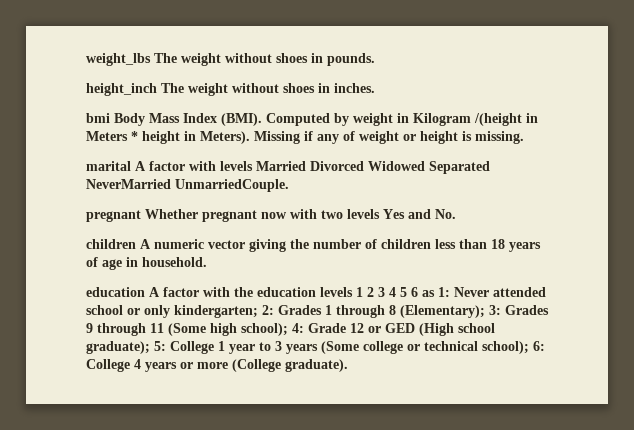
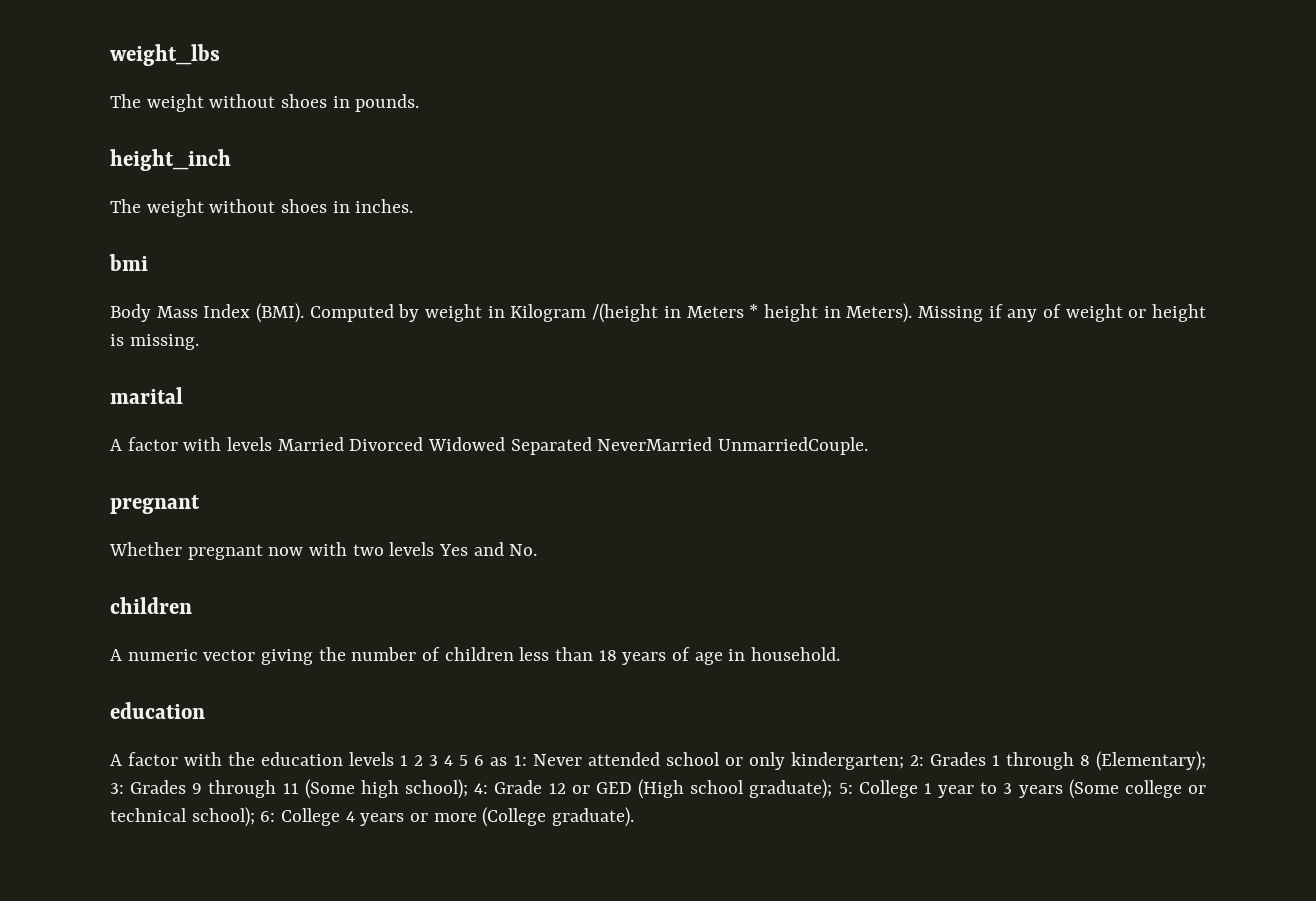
- weight_lbs The weight without shoes in pounds.
+ weight_lbs
+ The weight without shoes in pounds.
- height_inch The weight without shoes in inches.
+ height_inch
+ The weight without shoes in inches.
- bmi Body Mass Index (BMI).
+ bmi
+ Body Mass Index (BMI).
- marital A factor with levels Married Divorced Widowed Separated NeverMarried UnmarriedCouple.
- pregnant Whether pregnant now with two levels Yes and No.
- children A numeric vector giving the number of children less than 18 years of age in household.
- education A factor with the education levels 1 2 3 4 5 6 as 1:
+ marital
+ A factor with levels Married Divorced Widowed Separated NeverMarried UnmarriedCouple.
+ pregnant
+ Whether pregnant now with two levels Yes and No.
+ children
+ A numeric vector giving the number of children less than 18 years of age in household.
+ education
+ A factor with the education levels 1 2 3 4 5 6 as 1:

